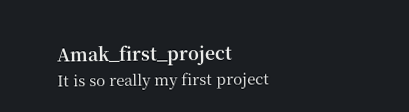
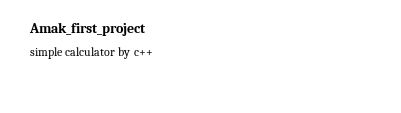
- It is so really my first project
+ simple calculator by c++

